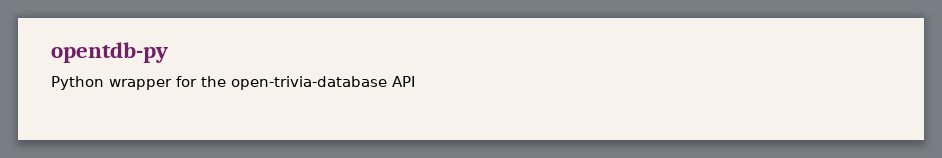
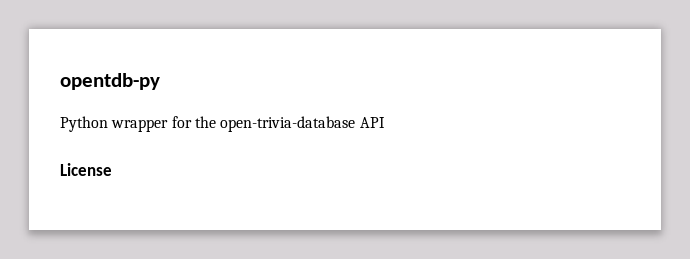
+ License

